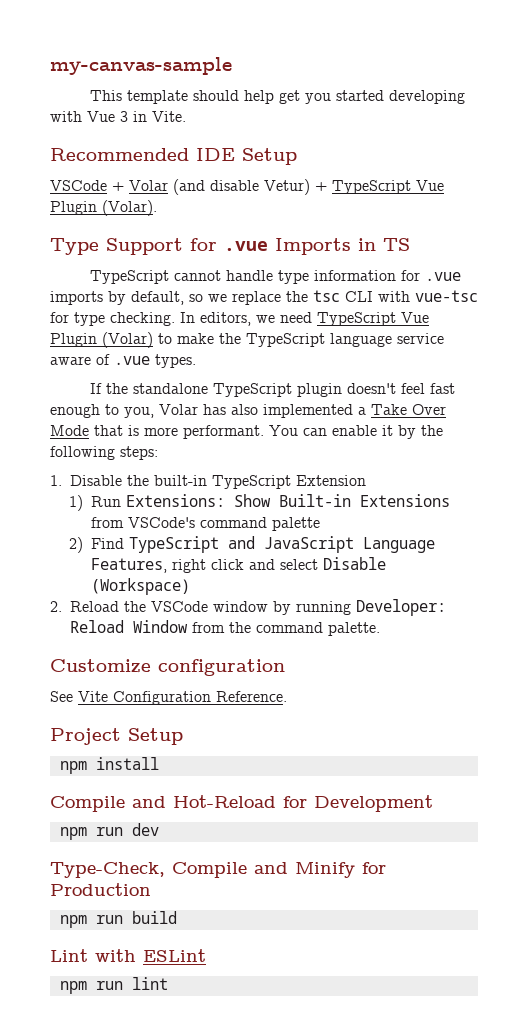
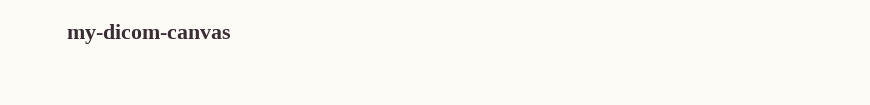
- my-canvas-sample
- This template should help get you started developing with Vue 3 in Vite.
- Recommended IDE Setup
- VSCode + Volar (and disable Vetur) + TypeScript Vue Plugin (Volar).
- Type Support for .vue Imports in TS
- TypeScript cannot handle type information for .vue imports by default, so we replace the tsc CLI with vue-tsc for type checking. In editors, we need TypeScript Vue Plugin (Volar) to make the TypeScript language service aware of .vue types.
- If the standalone TypeScript plugin doesn't feel fast enough to you, Volar has also implemented a Take Over Mode that is more performant. You can enable it by the following steps:
- 1. Disable the built-in TypeScript Extension
- 1) Run Extensions: Show Built-in Extensions from VSCode's command palette
- 2) Find TypeScript and JavaScript Language Features, right click and select Disable (Workspace)
- 2. Reload the VSCode window by running Developer: Reload Window from the command palette.
- Customize configuration
- See Vite Configuration Reference.
- Project Setup
- npm install
- Compile and Hot-Reload for Development
- npm run dev
- Type-Check, Compile and Minify for Production
- npm run build
- Lint with ESLint
- npm run lint
+ my-dicom-canvas

